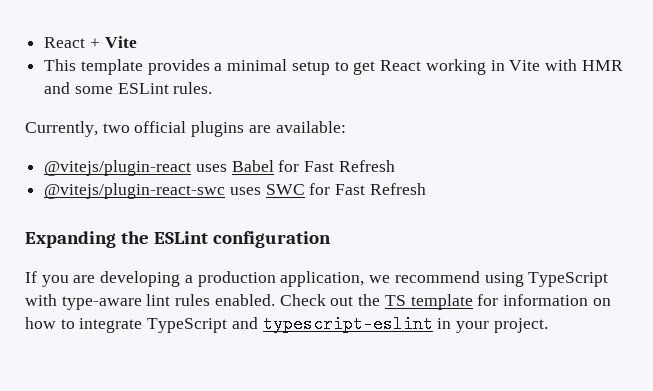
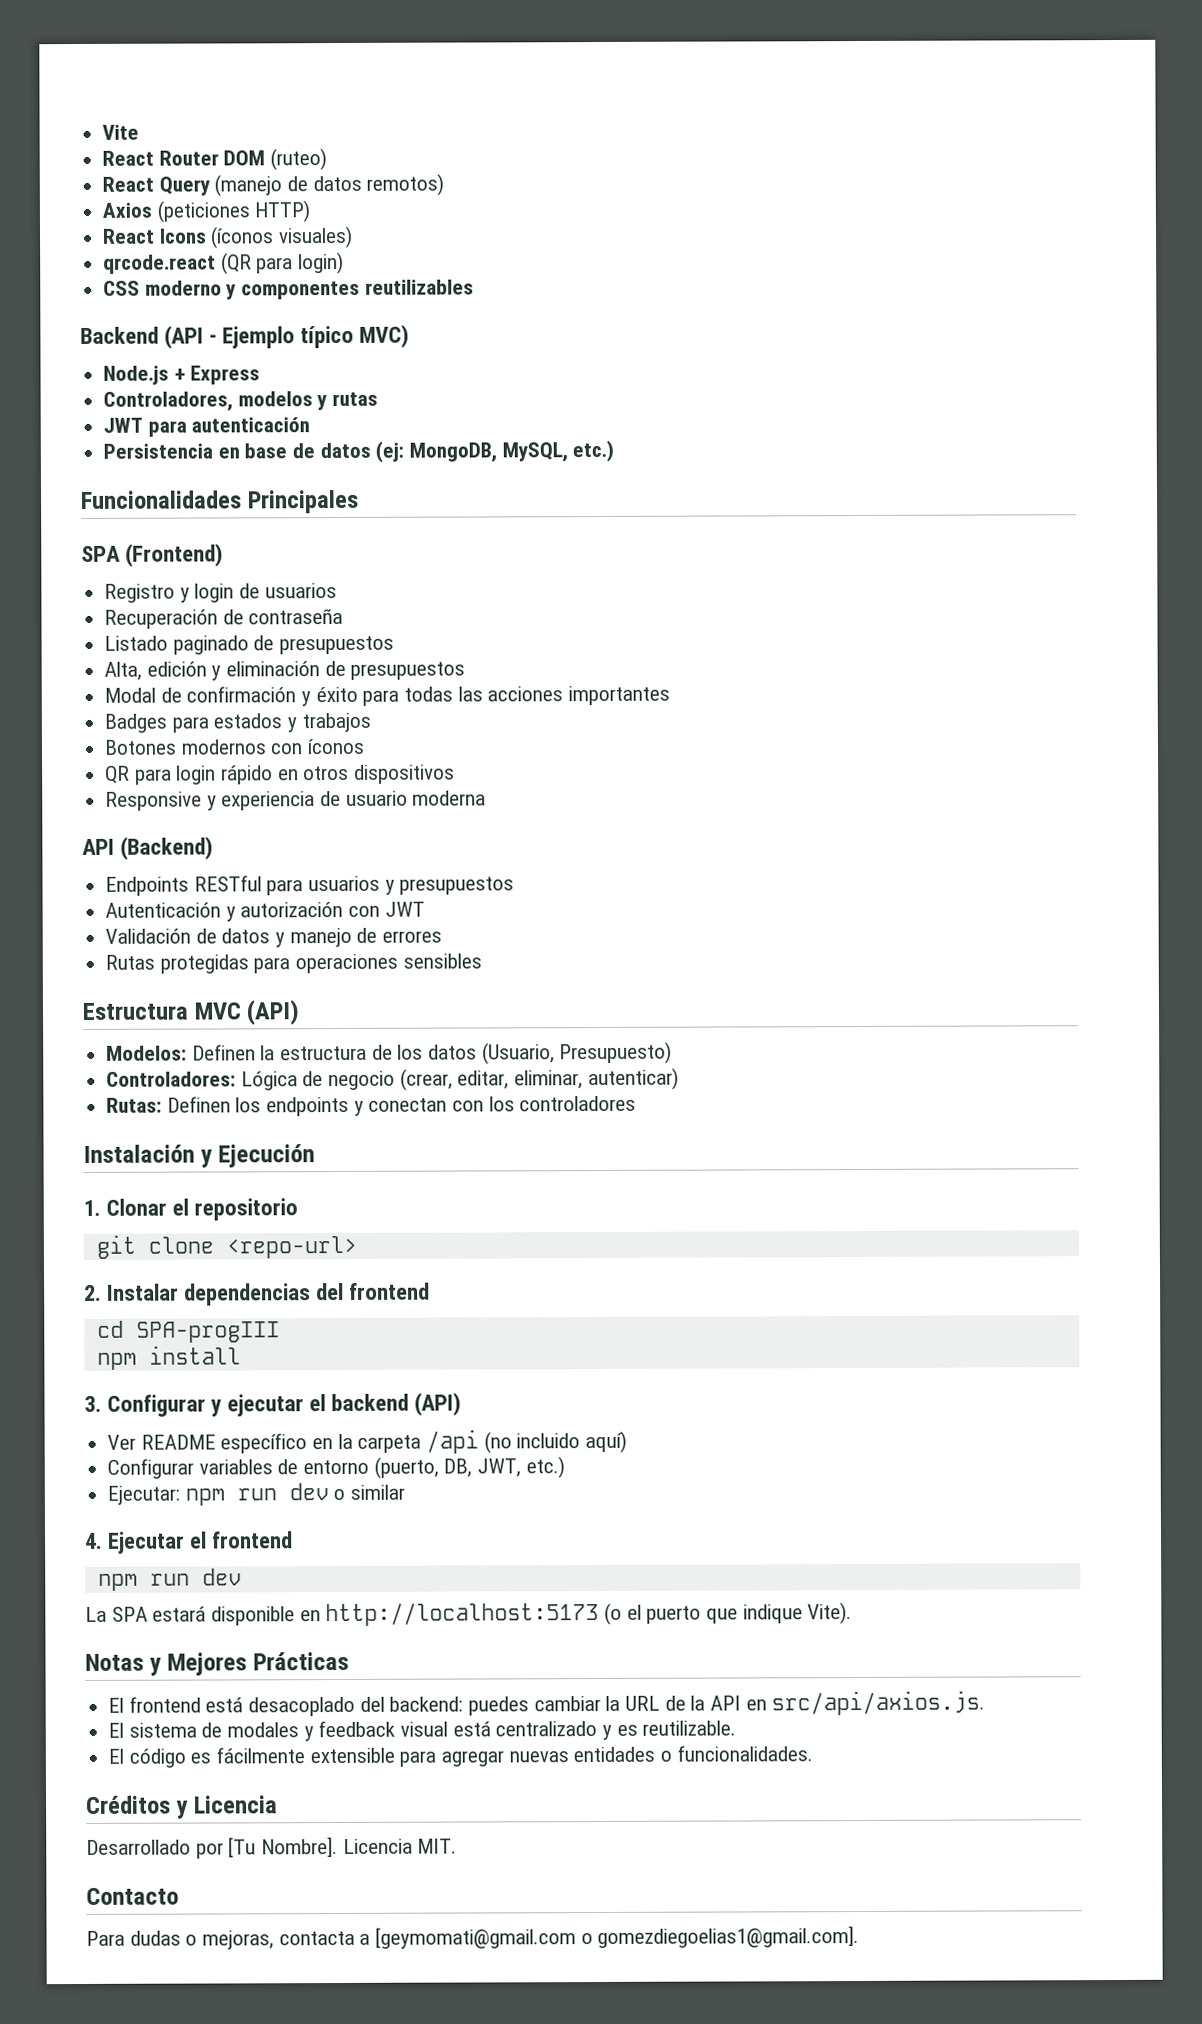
- React + Vite
+ Vite
- This template provides a minimal setup to get React working in Vite with HMR and some ESLint rules.
- Currently, two official plugins are available:
- @vitejs/plugin-react uses Babel for Fast Refresh
- @vitejs/plugin-react-swc uses SWC for Fast Refresh
- Expanding the ESLint configuration
- If you are developing a production application, we recommend using TypeScript with type-aware lint rules enabled. Check out the TS template for information on how to integrate TypeScript and typescript-eslint in your project.
+ React Router DOM (ruteo)
+ React Query (manejo de datos remotos)
+ Axios (peticiones HTTP)
+ React Icons (íconos visuales)
+ qrcode.react (QR para login)
+ CSS moderno y componentes reutilizables
+ Backend (API - Ejemplo típico MVC)
+ Node.js + Express
+ Controladores, modelos y rutas
+ JWT para autenticación
+ Persistencia en base de datos (ej: MongoDB, MySQL, etc.)
+ Funcionalidades Principales
+ SPA (Frontend)
+ Registro y login de usuarios
+ Recuperación de contraseña
+ Listado paginado de presupuestos
+ Alta, edición y eliminación de presupuestos
+ Modal de confirmación y éxito para todas las acciones importantes
+ Badges para estados y trabajos
+ Botones modernos con íconos
+ QR para login rápido en otros dispositivos
+ Responsive y experiencia de usuario moderna
+ API (Backend)
+ Endpoints RESTful para usuarios y presupuestos
+ Autenticación y autorización con JWT
+ Validación de datos y manejo de errores
+ Rutas protegidas para operaciones sensibles
+ Estructura MVC (API)
+ Modelos: Definen la estructura de los datos (Usuario, Presupuesto)
+ Controladores: Lógica de negocio (crear, editar, eliminar, autenticar)
+ Rutas: Definen los endpoints y conectan con los controladores
+ Instalación y Ejecución
+ 1. Clonar el repositorio
+ git clone <repo-url>
+ 2. Instalar dependencias del frontend
+ cd SPA-progIII
+ npm install
+ 3. Configurar y ejecutar el backend (API)
+ Ver README específico en la carpeta /api (no incluido aquí)
+ Configurar variables de entorno (puerto, DB, JWT, etc.)
+ Ejecutar: npm run dev o similar
+ 4. Ejecutar el frontend
+ npm run dev
+ La SPA estará disponible en http://localhost:5173 (o el puerto que indique Vite).
+ Notas y Mejores Prácticas
+ El frontend está desacoplado del backend: puedes cambiar la URL de la API en src/api/axios.js.
+ El sistema de modales y feedback visual está centralizado y es reutilizable.
+ El código es fácilmente extensible para agregar nuevas entidades o funcionalidades.
+ Créditos y Licencia
+ Desarrollado por [Tu Nombre]. Licencia MIT.
+ Contacto
+ Para dudas o mejoras, contacta a [geymomati@gmail.com o gomezdiegoelias1@gmail.com].

